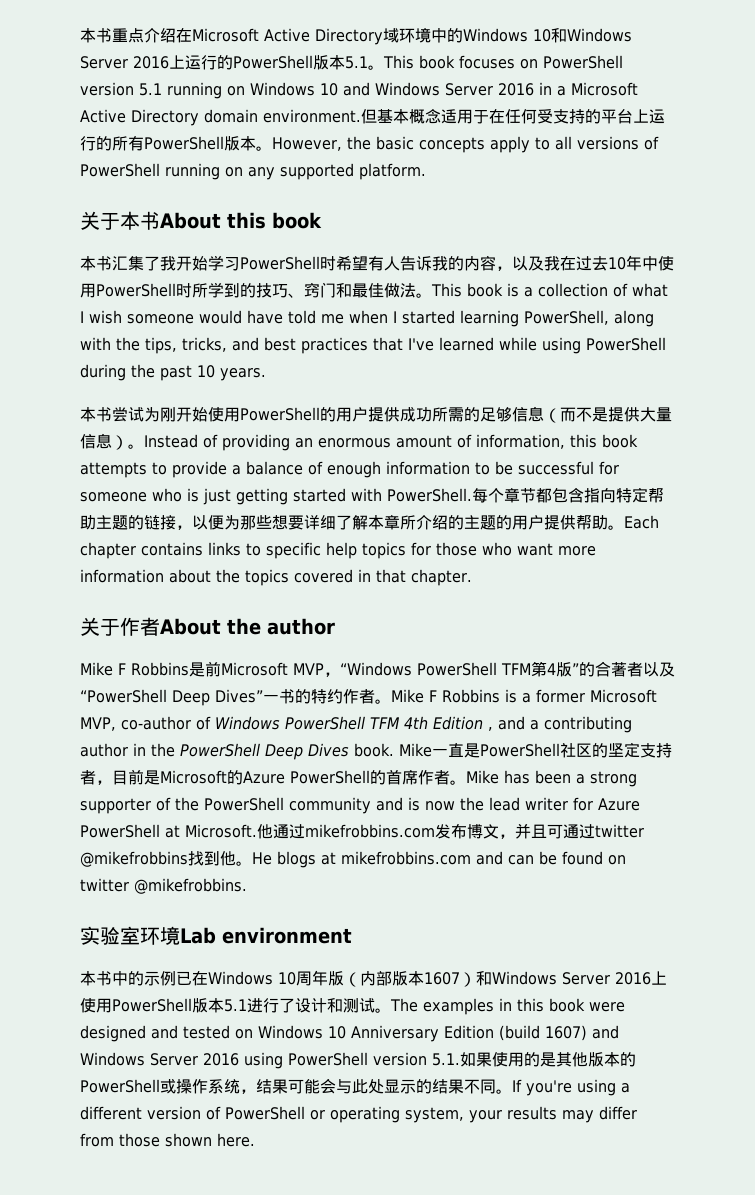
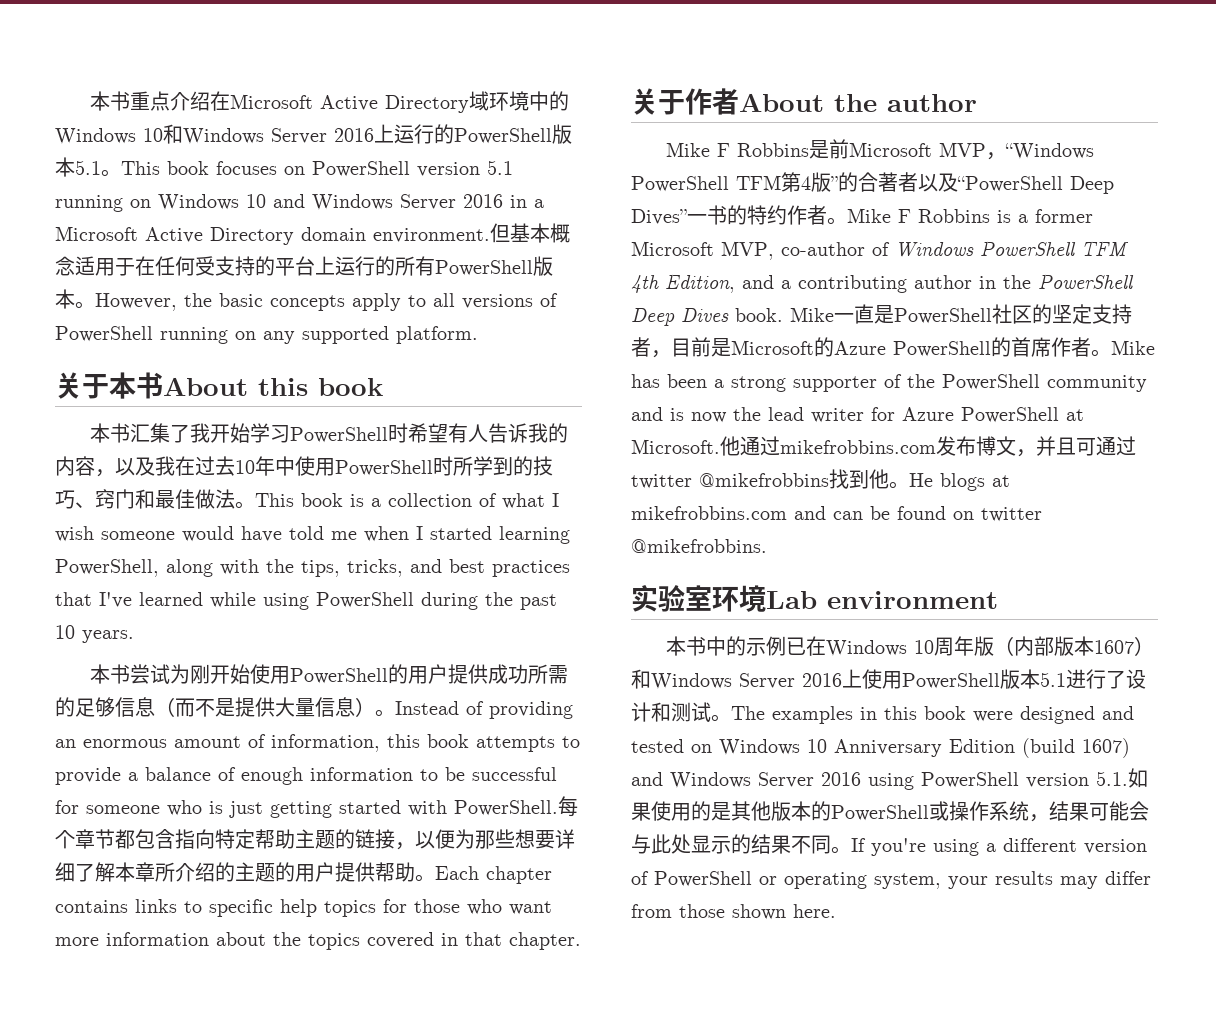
- Mike F Robbins is a former Microsoft MVP, co-author of Windows PowerShell TFM 4th Edition , and a contributing author in the PowerShell Deep Dives book.
+ Mike F Robbins is a former Microsoft MVP, co-author of Windows PowerShell TFM 4th Edition, and a contributing author in the PowerShell Deep Dives book.

